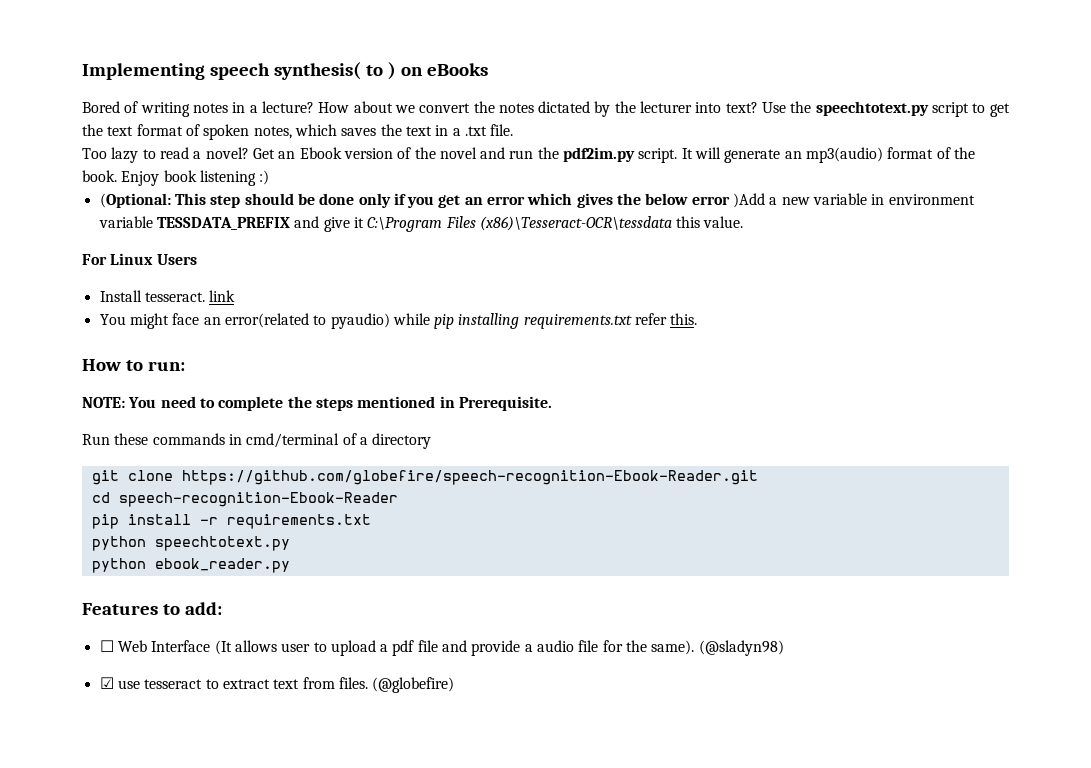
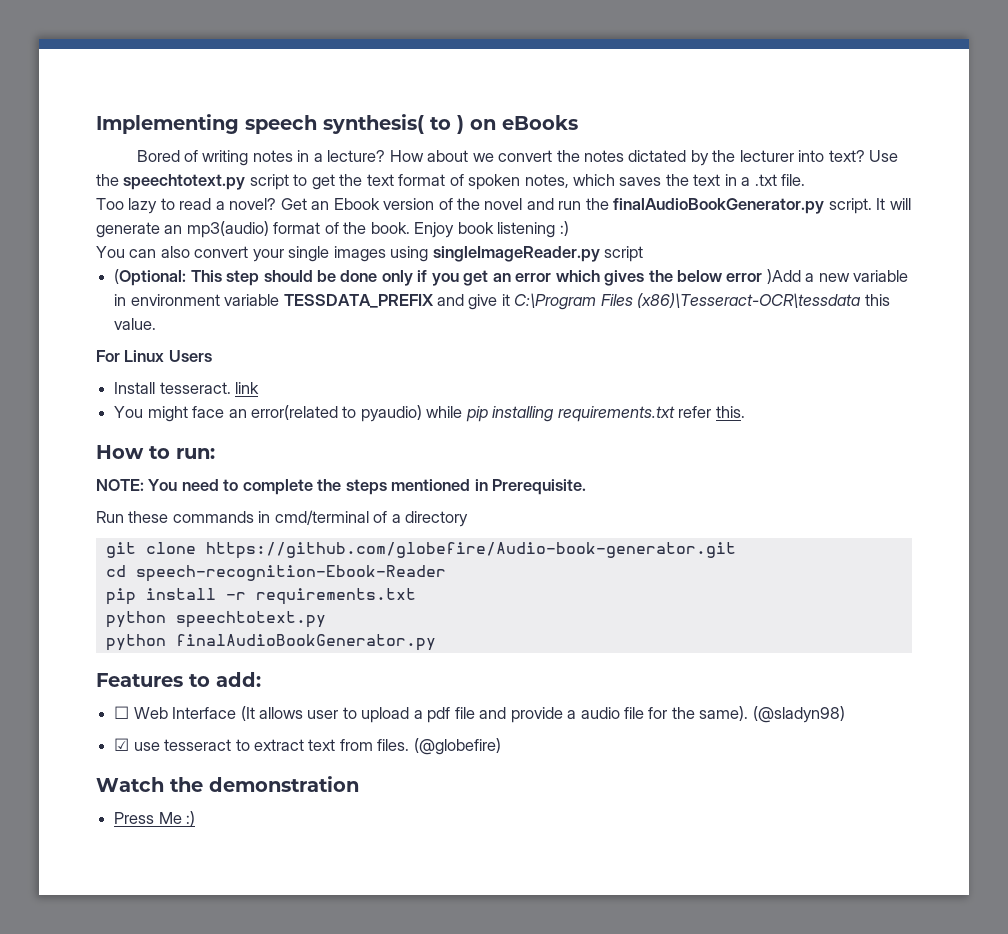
- Get an Ebook version of the novel and run the pdf2im.py script.
+ Get an Ebook version of the novel and run the finalAudioBookGenerator.py script.
+ You can also convert your single images using singleImageReader.py script
- git clone https://github.com/globefire/speech-recognition-Ebook-Reader.git
+ git clone https://github.com/globefire/Audio-book-generator.git
- python ebook_reader.py
+ python finalAudioBookGenerator.py
+ Watch the demonstration
+ Press Me :)

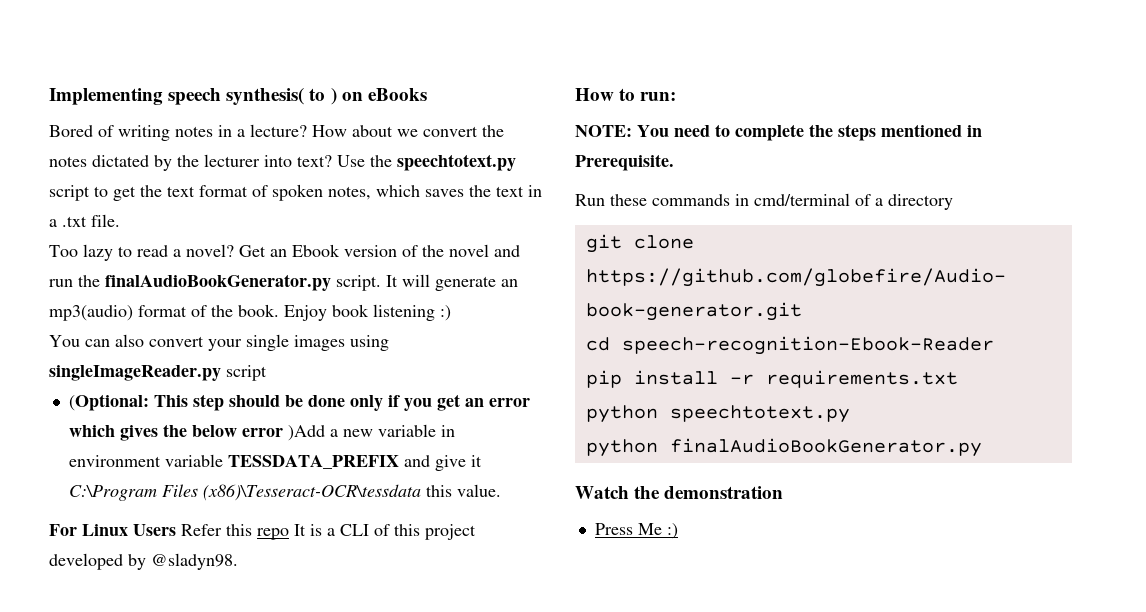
- For Linux Users
- Install tesseract. link
- You might face an error(related to pyaudio) while pip installing requirements.txt refer this.
+ For Linux Users Refer this repo It is a CLI of this project developed by @sladyn98.
- Features to add:
- ☐ Web Interface (It allows user to upload a pdf file and provide a audio file for the same). (@sladyn98)
- ☑ use tesseract to extract text from files. (@globefire)

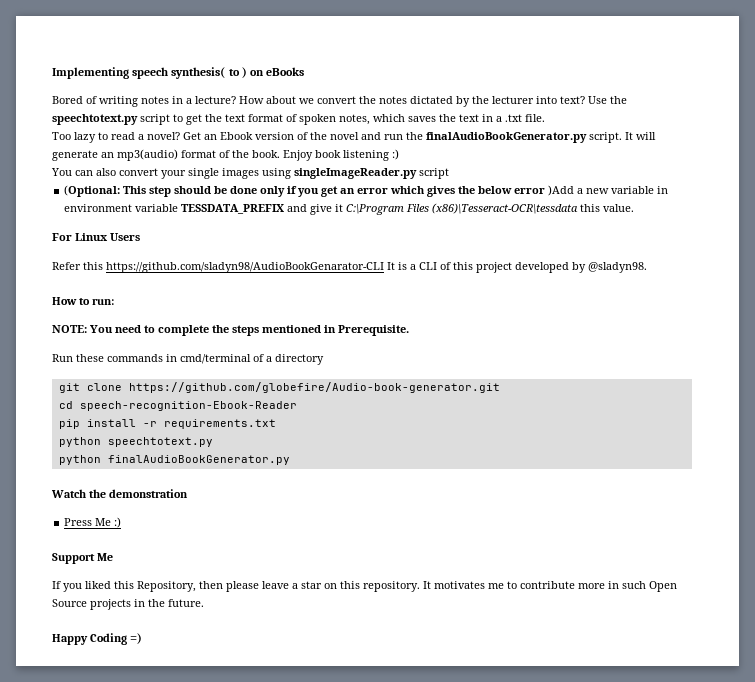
- For Linux Users Refer this repo It is a CLI of this project developed by @sladyn98.
+ For Linux Users
+ Refer this https://github.com/sladyn98/AudioBookGenarator-CLI It is a CLI of this project developed by @sladyn98.
+ Support Me
+ If you liked this Repository, then please leave a star on this repository. It motivates me to contribute more in such Open Source projects in the future.
+ Happy Coding =)

